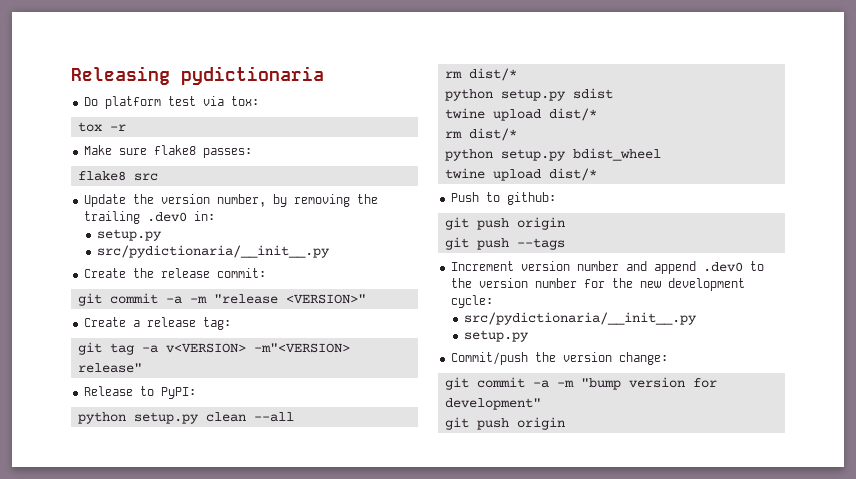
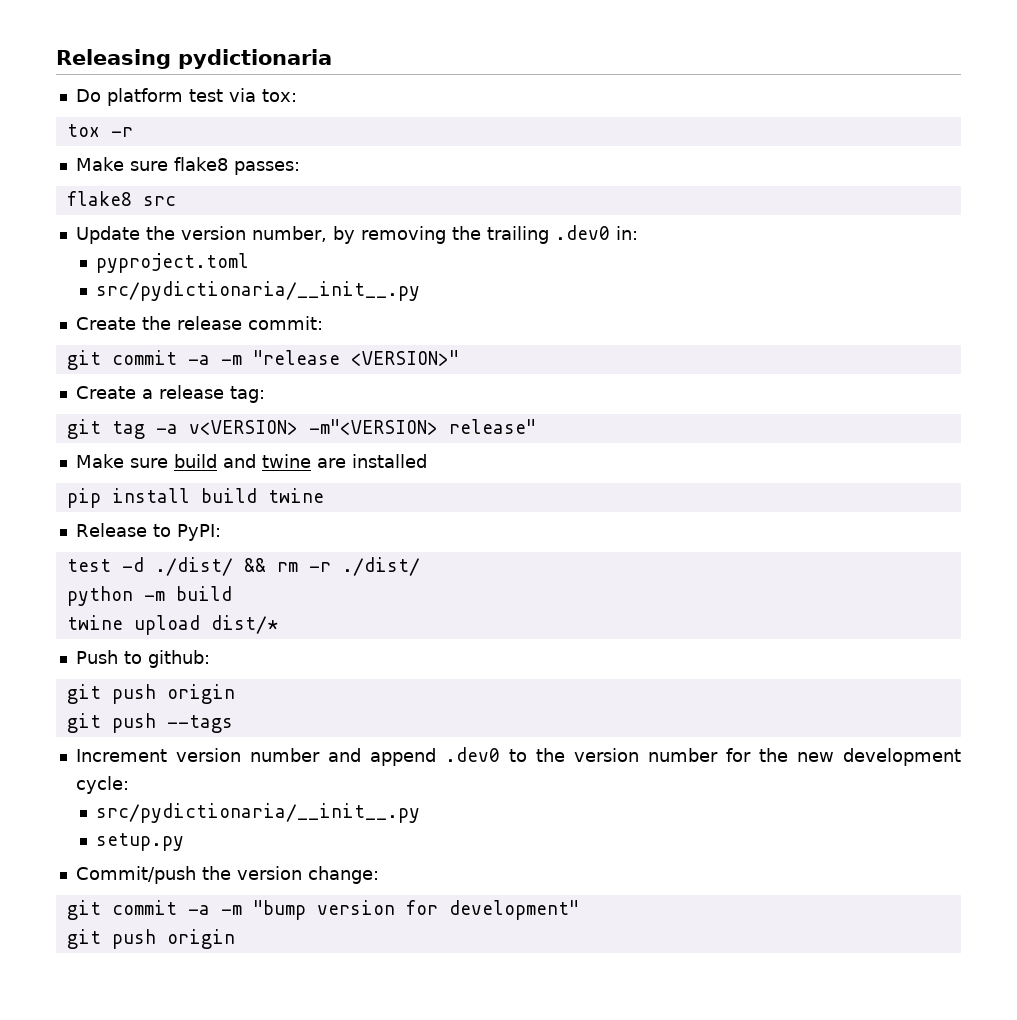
  Update the version number, by removing the trailing .dev0 in:
- setup.py
+ pyproject.toml
+ Make sure build and twine are installed
+ pip install build twine
  Release to PyPI:
- python setup.py clean --all
- rm dist/*
- python setup.py sdist
- twine upload dist/*
- rm dist/*
- python setup.py bdist_wheel
+ test -d ./dist/ && rm -r ./dist/
+ python -m build

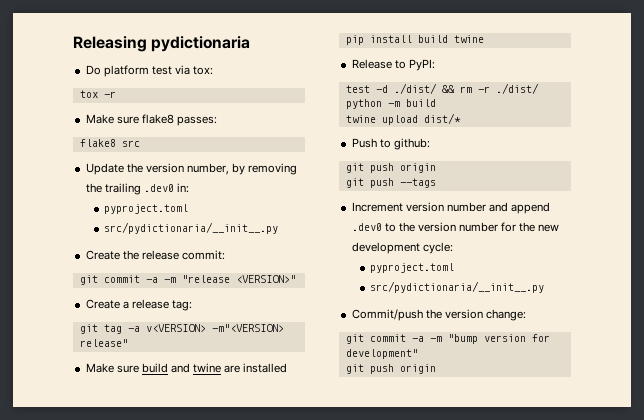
  Increment version number and append .dev0 to the version number for the new development cycle:
+ pyproject.toml
  src/pydictionaria/__init__.py
- setup.py

